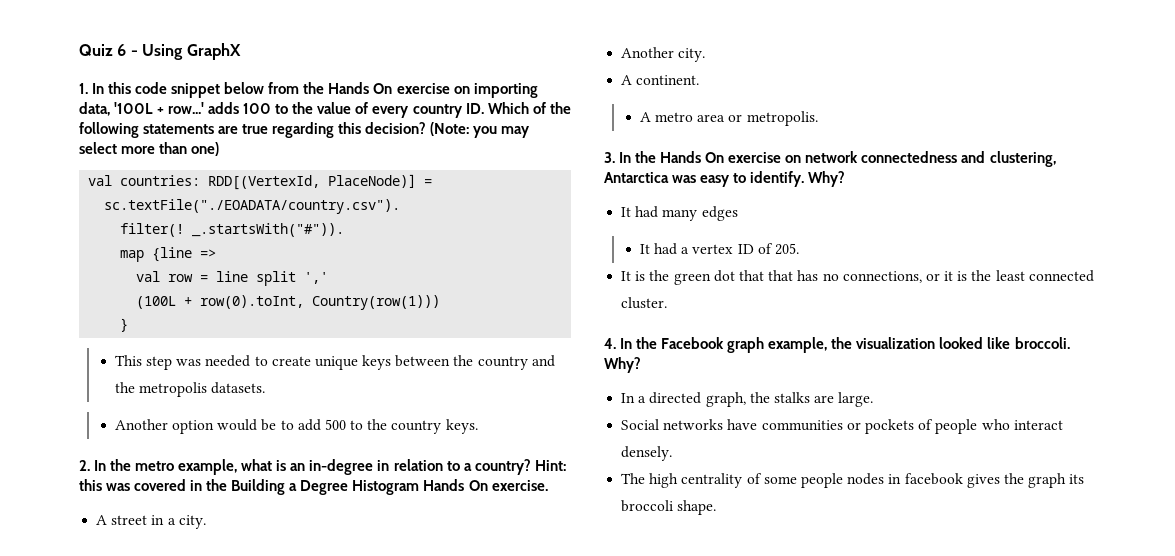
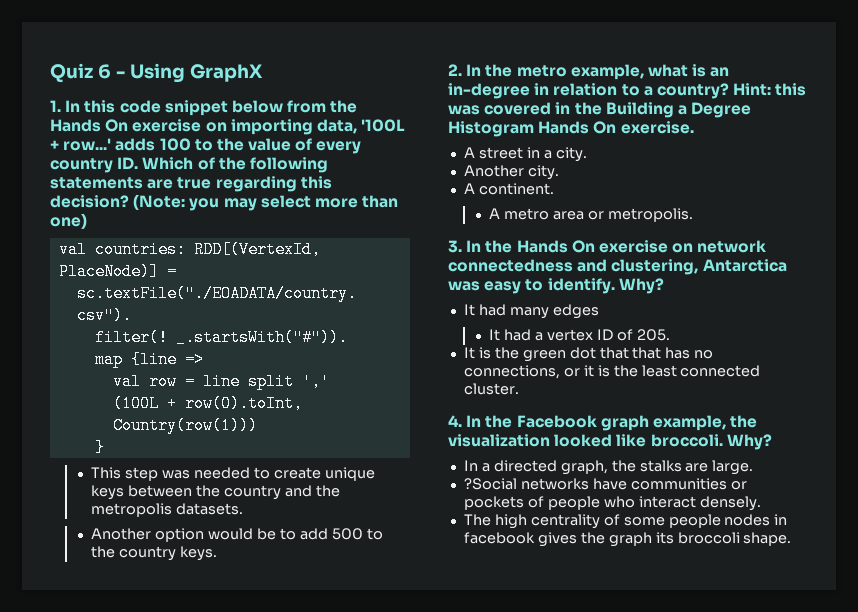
- Social networks have communities or pockets of people who interact densely.
+ ?Social networks have communities or pockets of people who interact densely.

